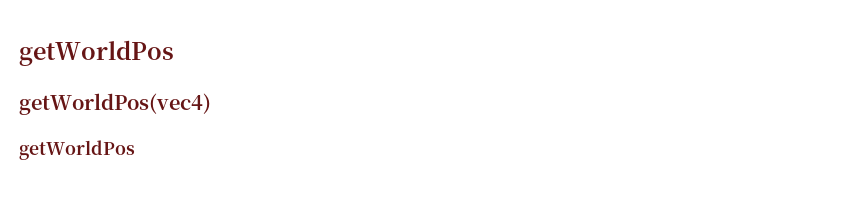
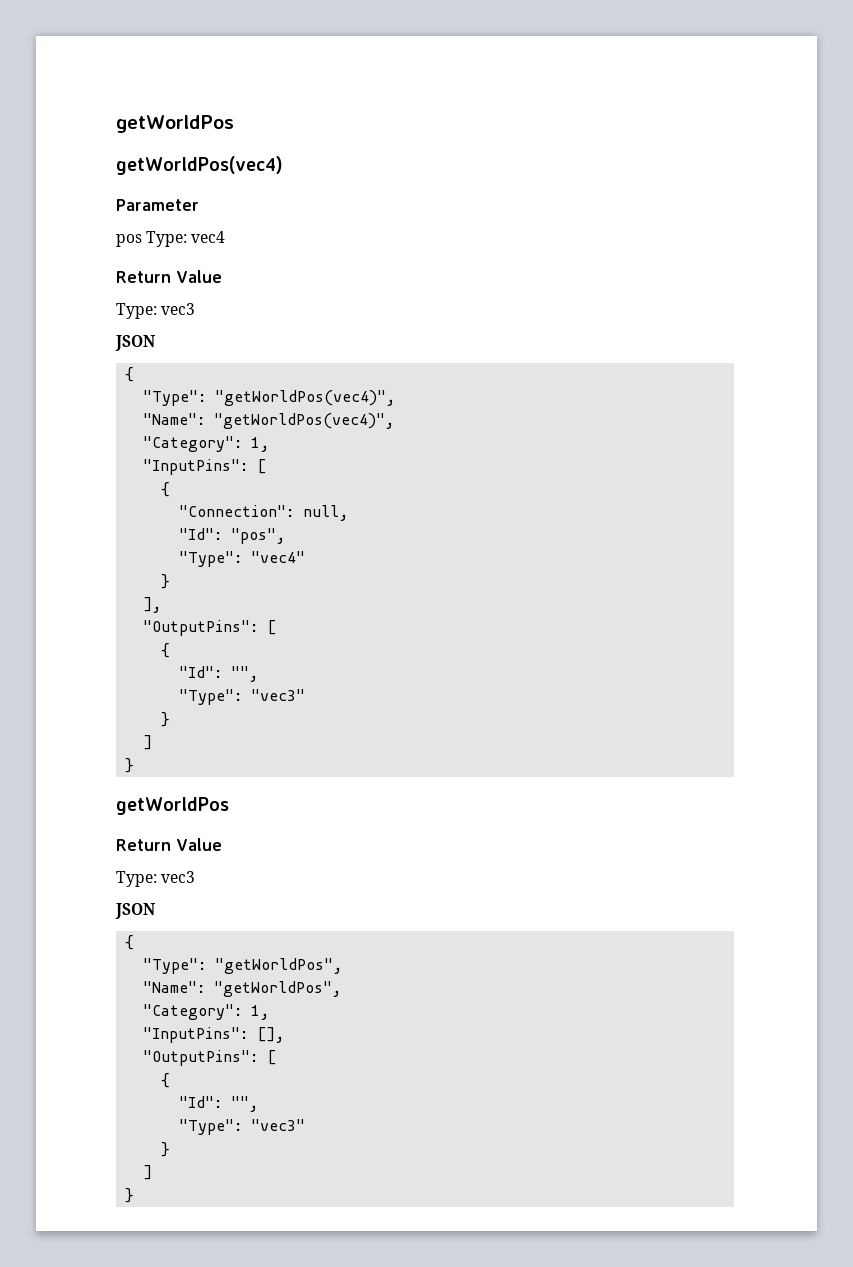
  getWorldPos(vec4)
+ Parameter
+ pos Type: vec4
+ Return Value
+ Type: vec3
+ JSON
+ {
+ "Type": "getWorldPos(vec4)",
+ "Name": "getWorldPos(vec4)",
+ "Category": 1,
+ "InputPins": [
+ {
+ "Connection": null,
+ "Id": "pos",
+ "Type": "vec4"
+ }
+ ],
+ "OutputPins": [
+ {
+ "Id": "",
+ "Type": "vec3"
+ }
+ ]
+ }
  getWorldPos
+ Return Value
+ Type: vec3
+ JSON
+ {
+ "Type": "getWorldPos",
+ "Name": "getWorldPos",
+ "Category": 1,
+ "InputPins": [],
+ "OutputPins": [
+ {
+ "Id": "",
+ "Type": "vec3"
+ }
+ ]
+ }

